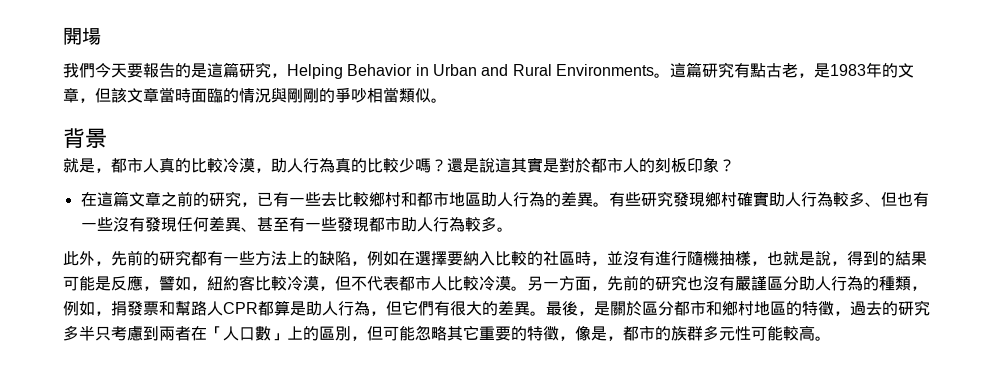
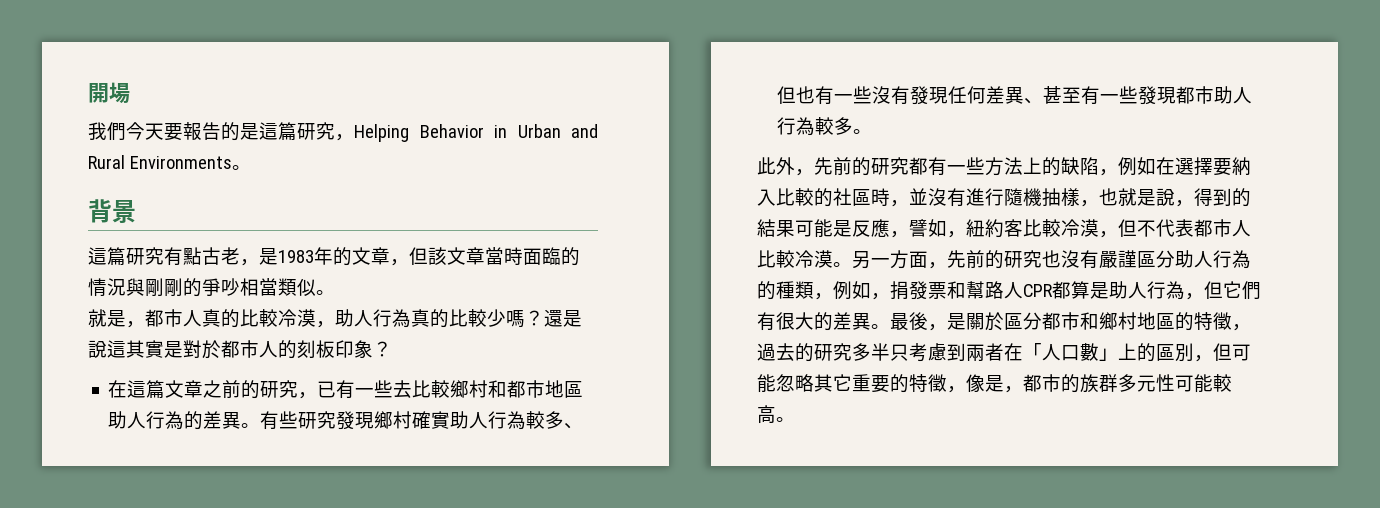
- 我們今天要報告的是這篇研究，Helping Behavior in Urban and Rural Environments。這篇研究有點古老，是1983年的文章，但該文章當時面臨的情況與剛剛的爭吵相當類似。
+ 我們今天要報告的是這篇研究，Helping Behavior in Urban and Rural Environments。
+ 背景
+ 這篇研究有點古老，是1983年的文章，但該文章當時面臨的情況與剛剛的爭吵相當類似。
- 背景

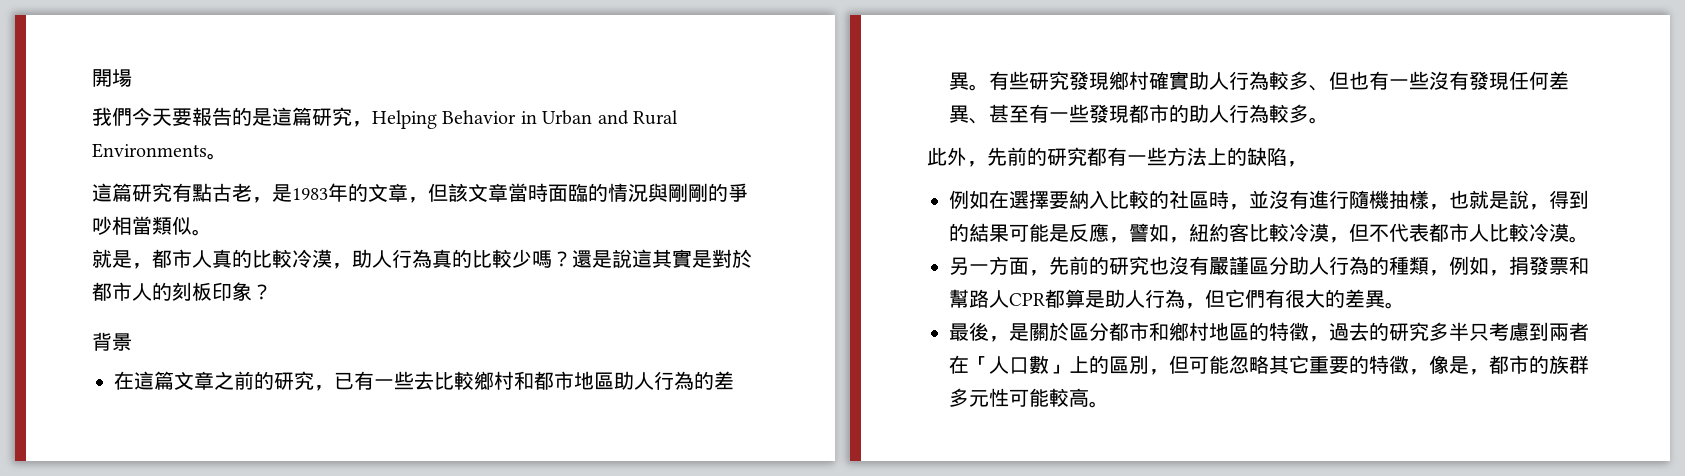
- 背景
+ 背景
- 有些研究發現鄉村確實助人行為較多、但也有一些沒有發現任何差異、甚至有一些發現都市助人行為較多。
+ 有些研究發現鄉村確實助人行為較多、但也有一些沒有發現任何差異、甚至有一些發現都市的助人行為較多。
- 此外，先前的研究都有一些方法上的缺陷，例如在選擇要納入比較的社區時，並沒有進行隨機抽樣，也就是說，得到的結果可能是反應，譬如，紐約客比較冷漠，但不代表都市人比較冷漠。另一方面，先前的研究也沒有嚴謹區分助人行為的種類，例如，捐發票和幫路人CPR都算是助人行為，但它們有很大的差異。最後，是關於區分都市和鄉村地區的特徵，過去的研究多半只考慮到兩者在「人口數」上的區別，但可能忽略其它重要的特徵，像是，都市的族群多元性可能較高。
+ 此外，先前的研究都有一些方法上的缺陷，
+ 例如在選擇要納入比較的社區時，並沒有進行隨機抽樣，也就是說，得到的結果可能是反應，譬如，紐約客比較冷漠，但不代表都市人比較冷漠。
+ 另一方面，先前的研究也沒有嚴謹區分助人行為的種類，例如，捐發票和幫路人CPR都算是助人行為，但它們有很大的差異。
+ 最後，是關於區分都市和鄉村地區的特徵，過去的研究多半只考慮到兩者在「人口數」上的區別，但可能忽略其它重要的特徵，像是，都市的族群多元性可能較高。

